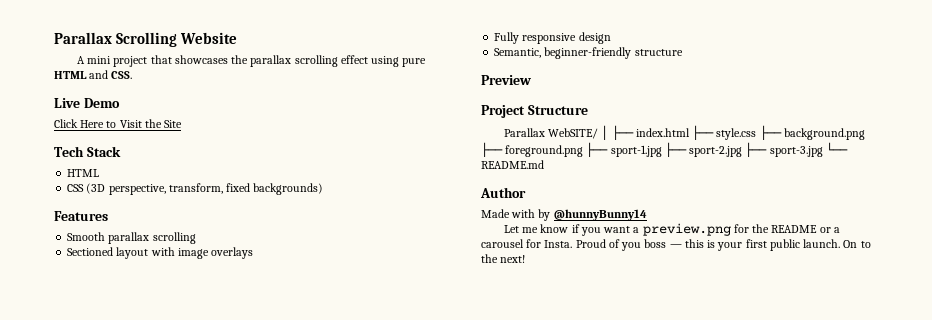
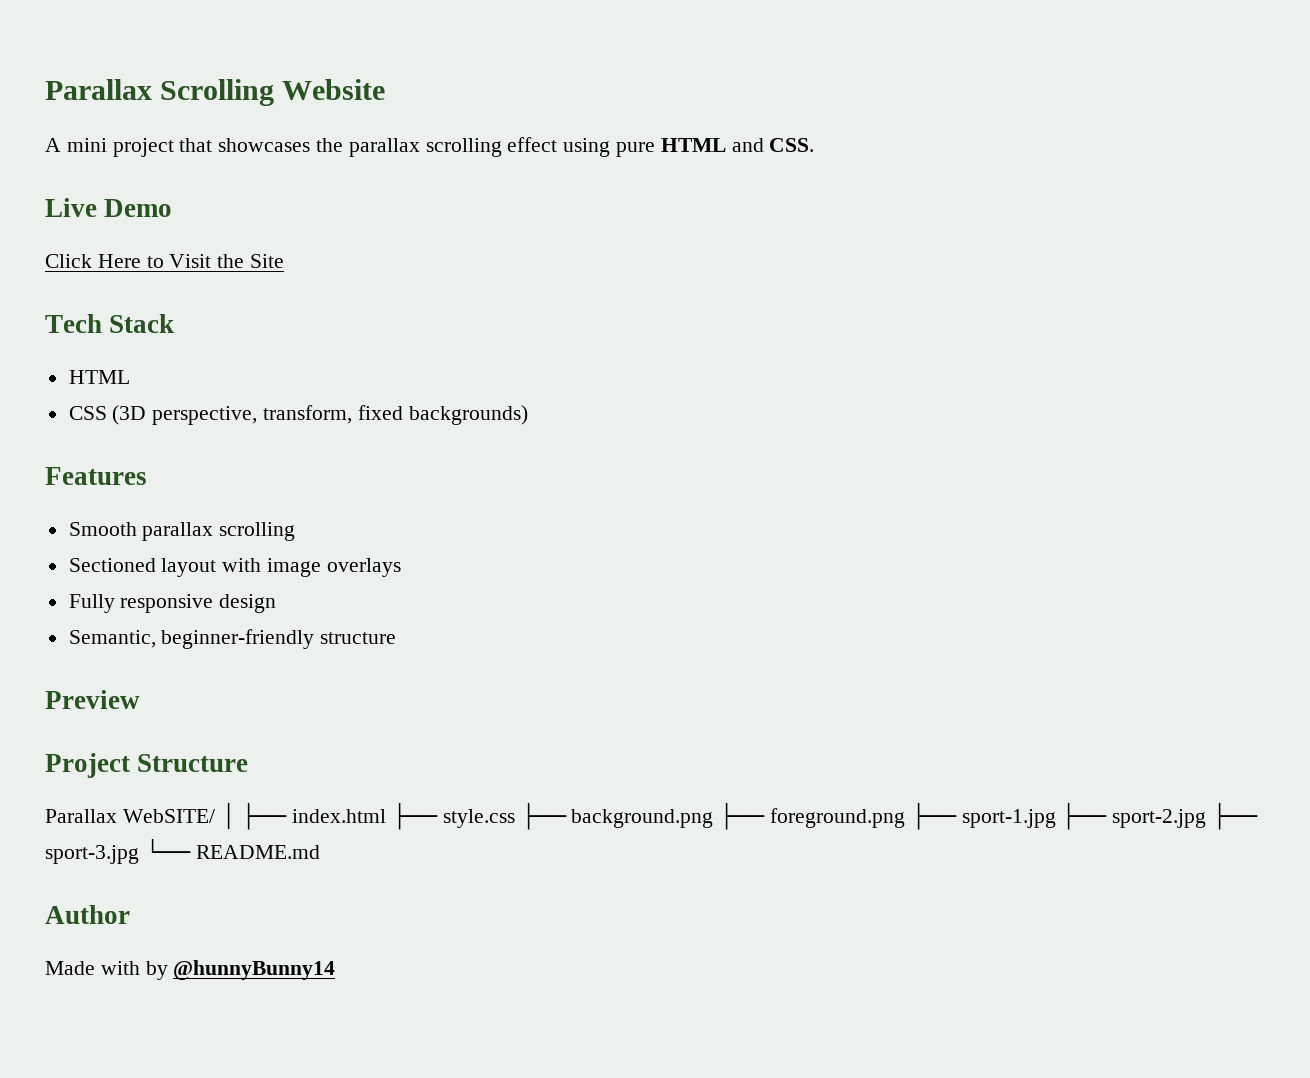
- Let me know if you want a preview.png for the README or a carousel for Insta. Proud of you boss — this is your first public launch. On to the next!

